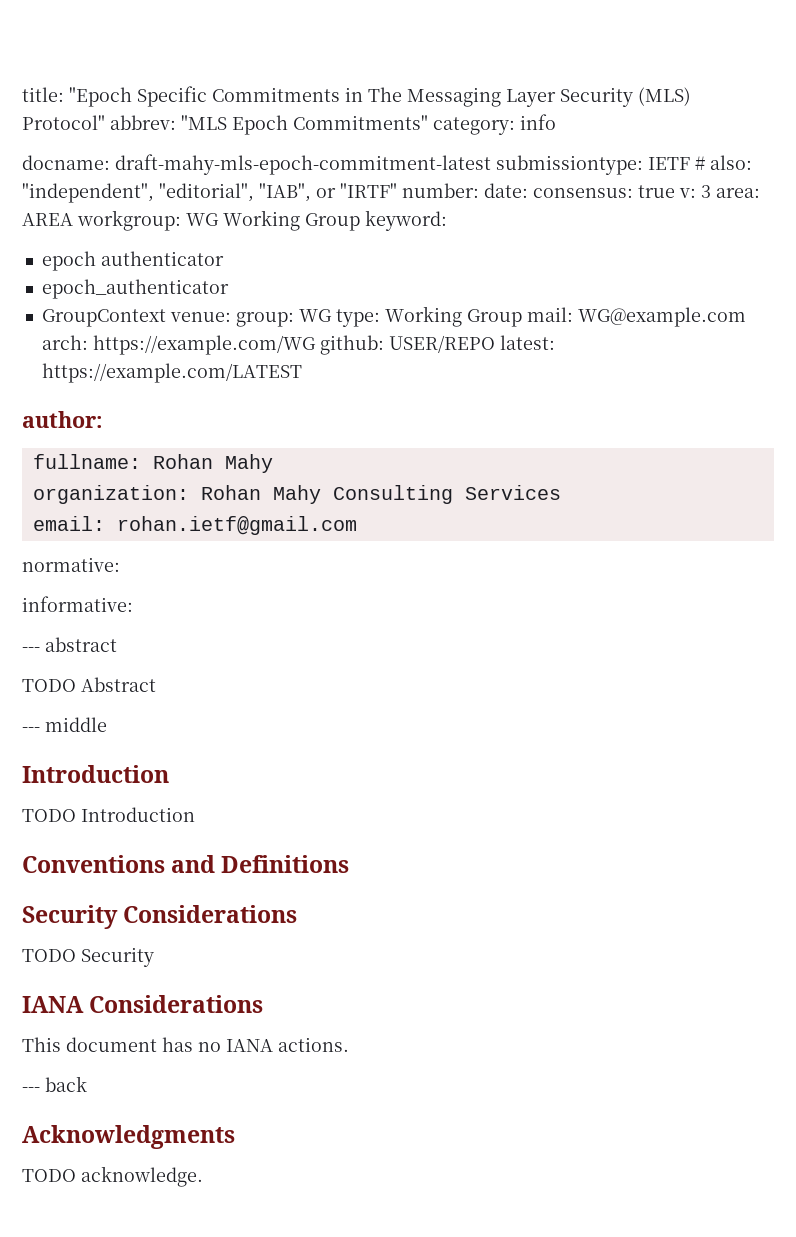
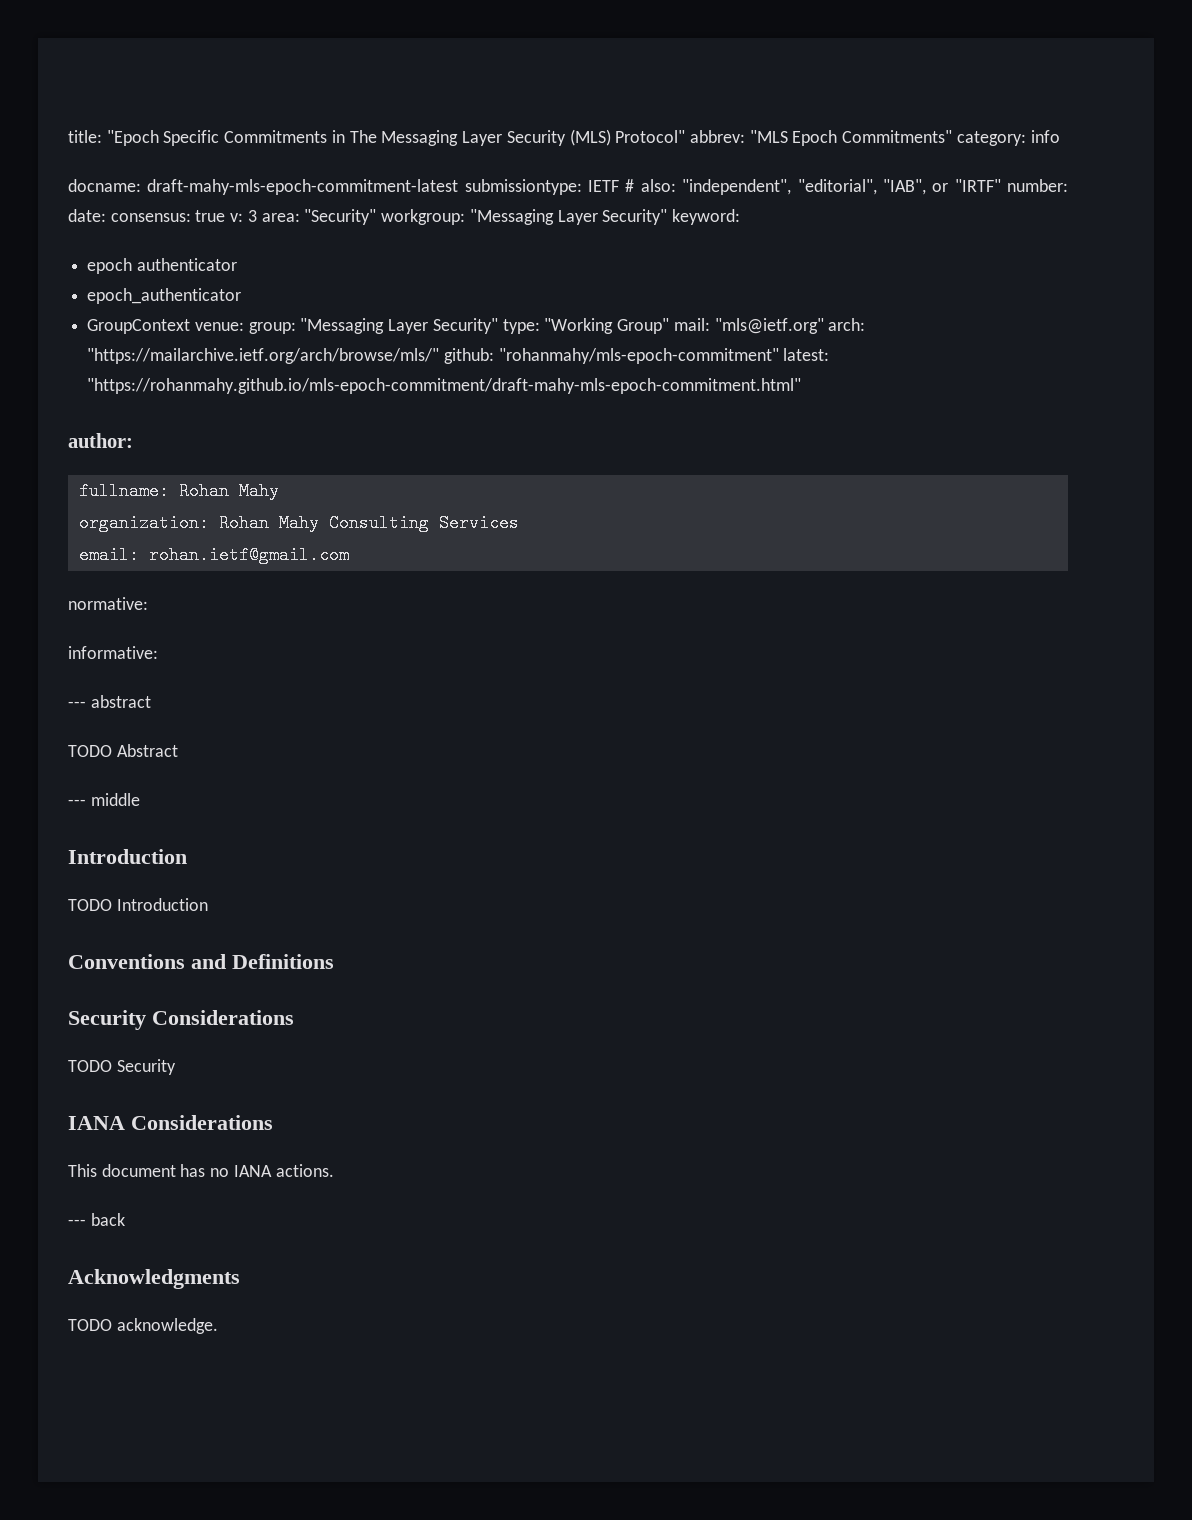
- docname: draft-mahy-mls-epoch-commitment-latest submissiontype: IETF # also: "independent", "editorial", "IAB", or "IRTF" number: date: consensus: true v: 3 area: AREA workgroup: WG Working Group keyword:
+ docname: draft-mahy-mls-epoch-commitment-latest submissiontype: IETF # also: "independent", "editorial", "IAB", or "IRTF" number: date: consensus: true v: 3 area: "Security" workgroup: "Messaging Layer Security" keyword:
- GroupContext venue: group: WG type: Working Group mail: WG@example.com arch: https://example.com/WG github: USER/REPO latest: https://example.com/LATEST
+ GroupContext venue: group: "Messaging Layer Security" type: "Working Group" mail: "mls@ietf.org" arch: "https://mailarchive.ietf.org/arch/browse/mls/" github: "rohanmahy/mls-epoch-commitment" latest: "https://rohanmahy.github.io/mls-epoch-commitment/draft-mahy-mls-epoch-commitment.html"

